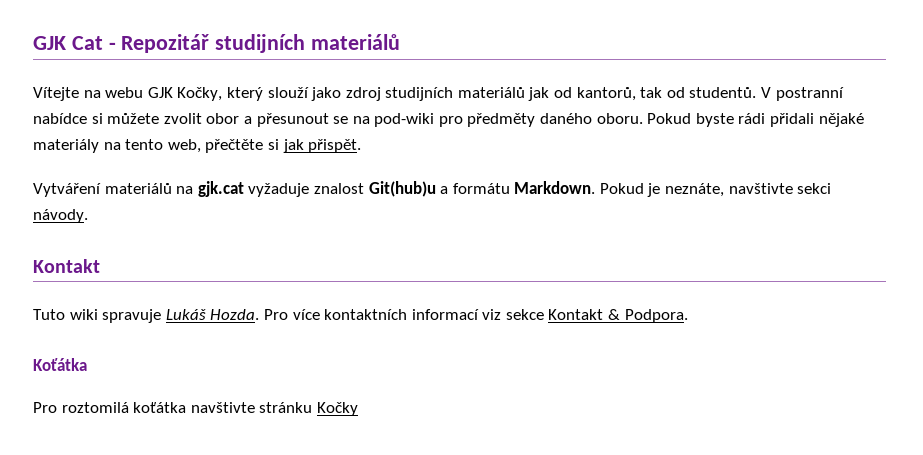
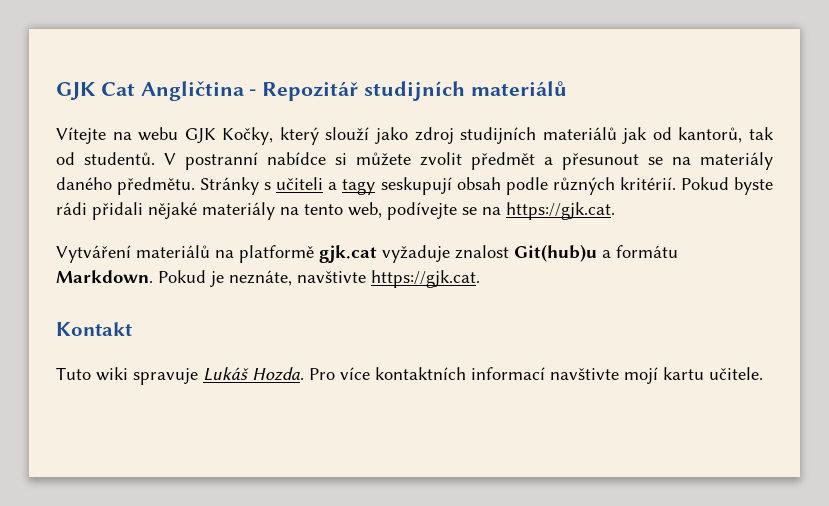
- GJK Cat - Repozitář studijních materiálů
+ GJK Cat Angličtina - Repozitář studijních materiálů
- V postranní nabídce si můžete zvolit obor a přesunout se na pod-wiki pro předměty daného oboru.
+ V postranní nabídce si můžete zvolit předmět a přesunout se na materiály daného předmětu. Stránky s učiteli a tagy seskupují obsah podle různých kritérií.
- Pokud byste rádi přidali nějaké materiály na tento web, přečtěte si jak přispět.
+ Pokud byste rádi přidali nějaké materiály na tento web, podívejte se na https://gjk.cat.
- Vytváření materiálů na gjk.cat vyžaduje znalost Git(hub)u a formátu Markdown.
+ Vytváření materiálů na platformě gjk.cat vyžaduje znalost Git(hub)u a formátu Markdown.
- Pokud je neznáte, navštivte sekci návody.
+ Pokud je neznáte, navštivte https://gjk.cat.
- Pro více kontaktních informací viz sekce Kontakt & Podpora.
- Koťátka
- Pro roztomilá koťátka navštivte stránku Kočky
+ Pro více kontaktních informací navštivte mojí kartu učitele.

